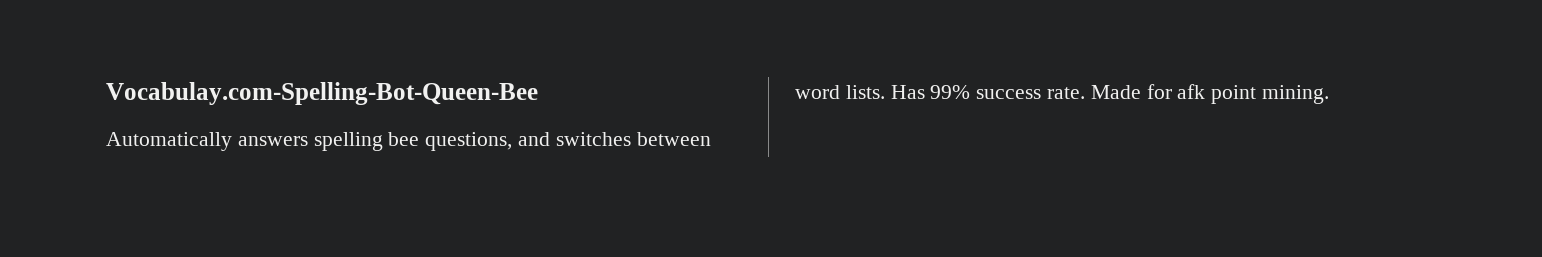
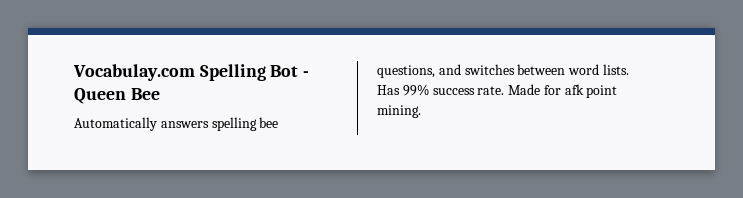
- Vocabulay.com-Spelling-Bot-Queen-Bee
+ Vocabulay.com Spelling Bot - Queen Bee

